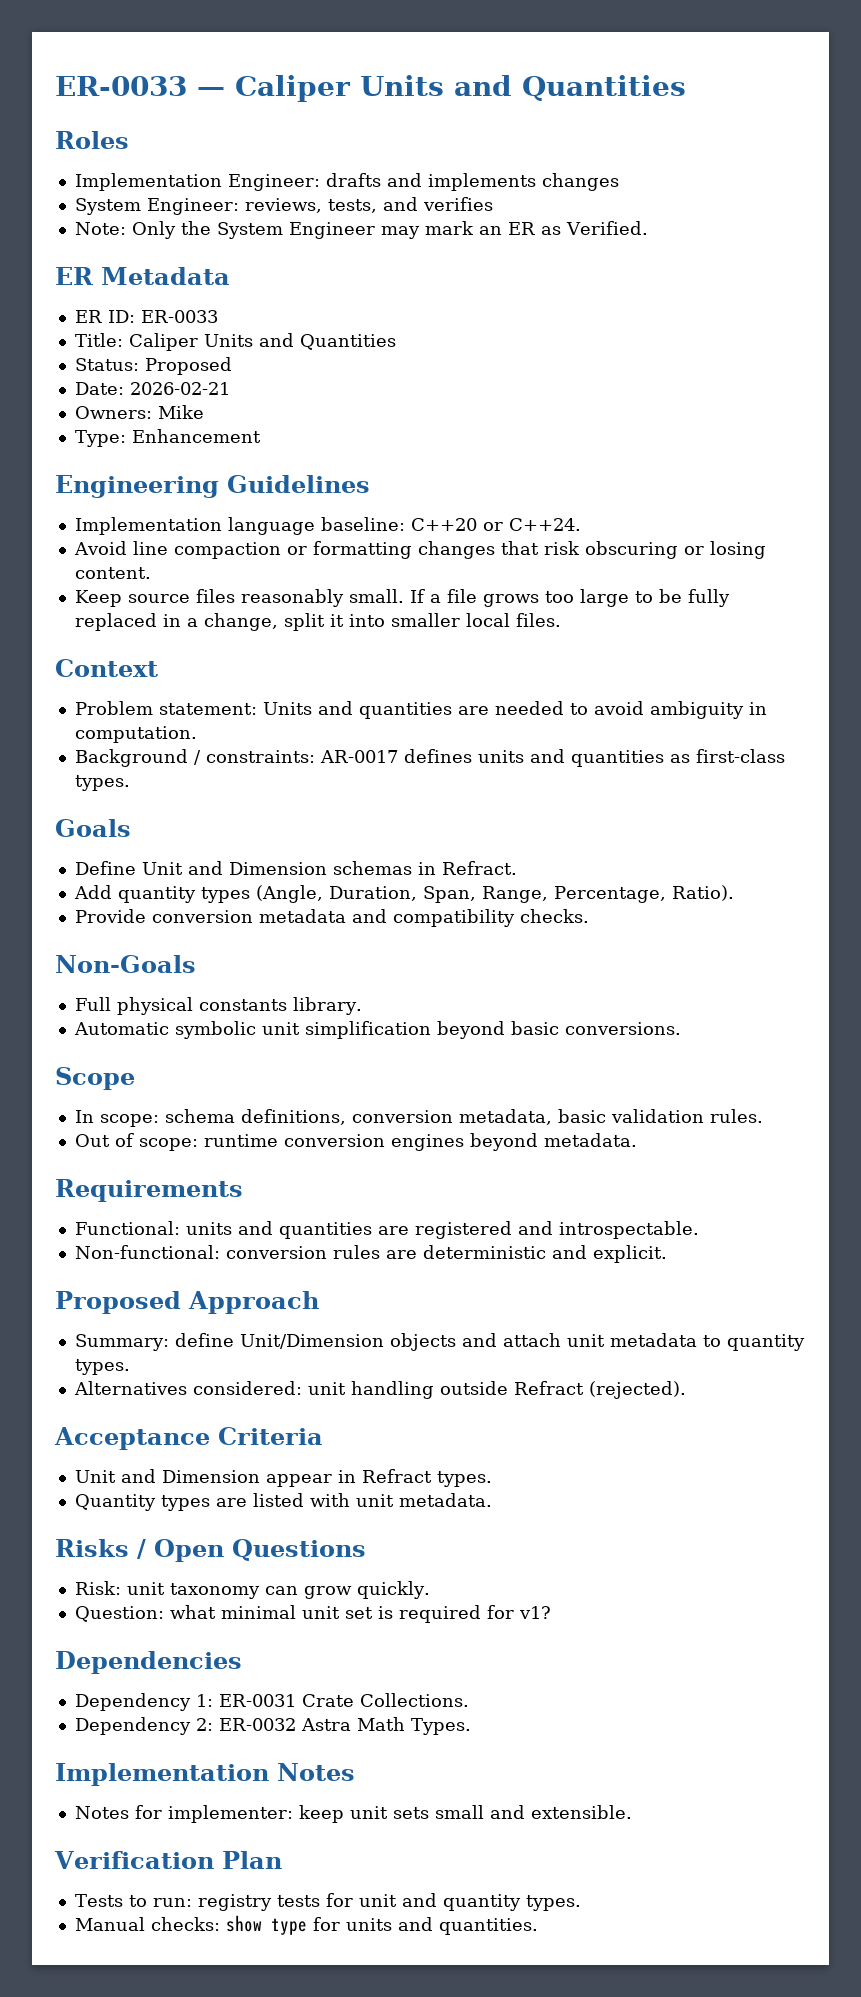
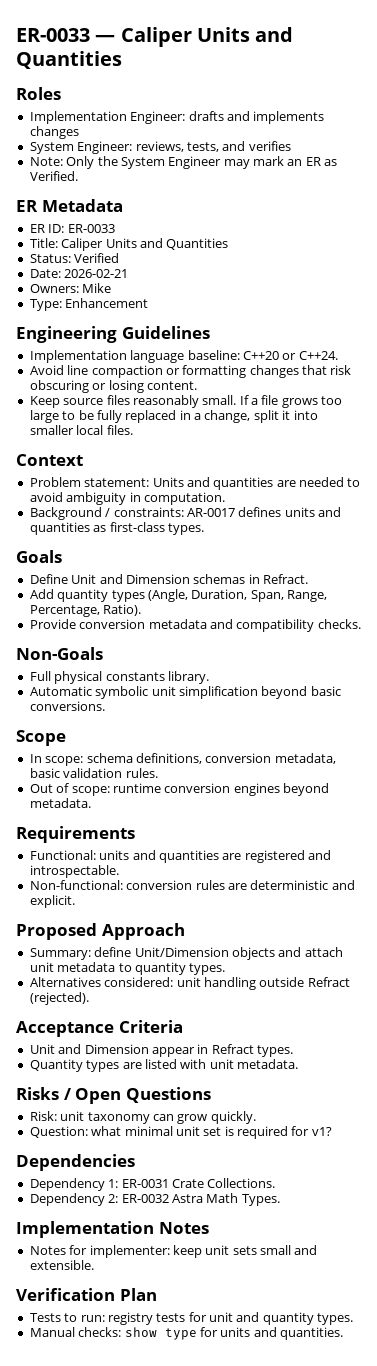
- Status: Proposed
+ Status: Verified

